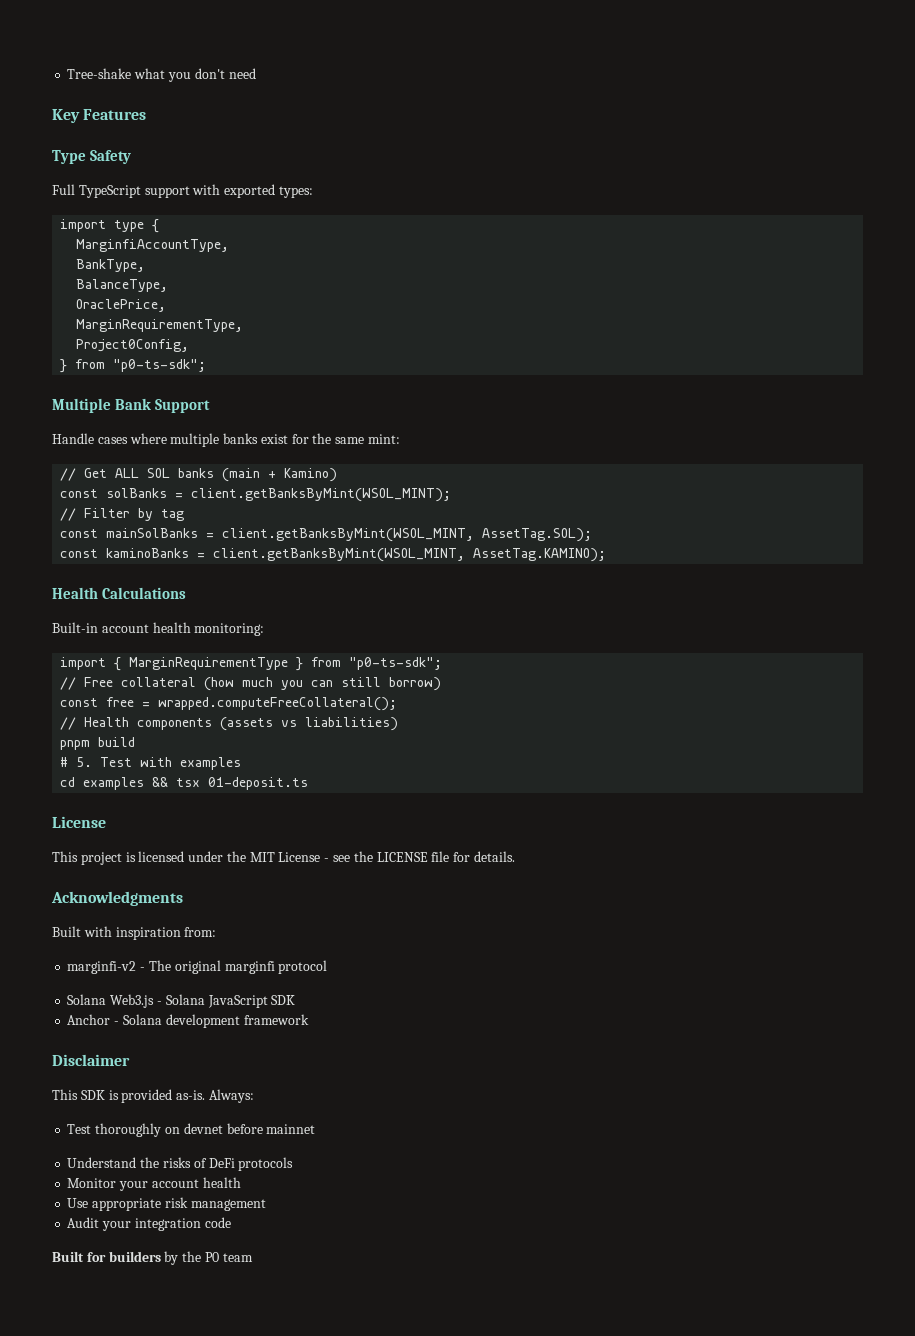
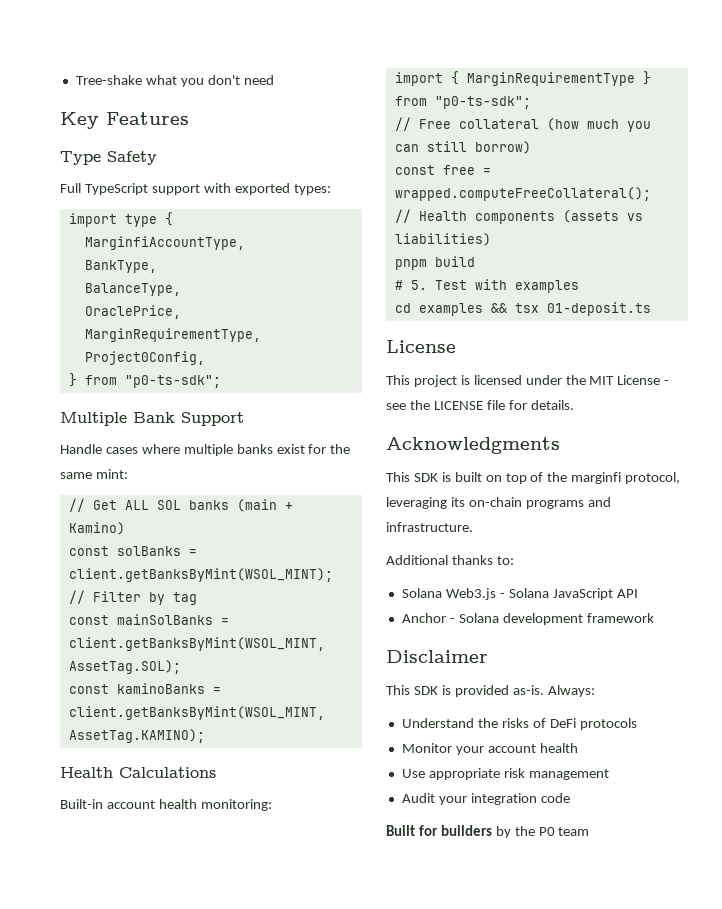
- Built with inspiration from:
- marginfi-v2 - The original marginfi protocol
+ This SDK is built on top of the marginfi protocol, leveraging its on-chain programs and infrastructure.
+ Additional thanks to:
- Solana Web3.js - Solana JavaScript SDK
+ Solana Web3.js - Solana JavaScript API
- Test thoroughly on devnet before mainnet

